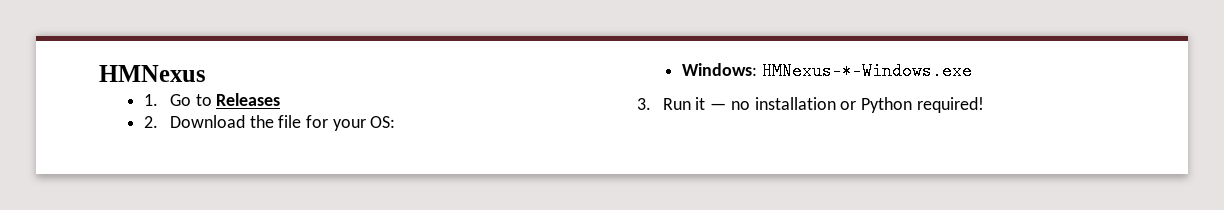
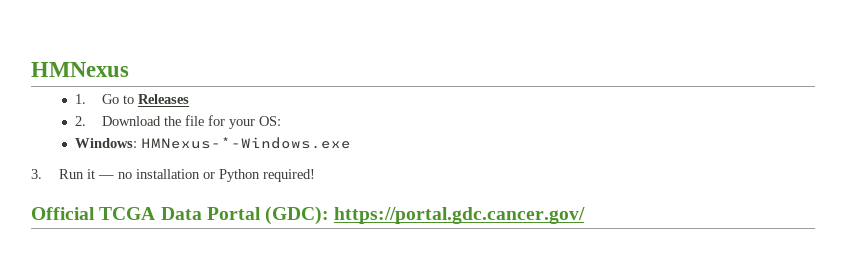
+ Official TCGA Data Portal (GDC): https://portal.gdc.cancer.gov/

